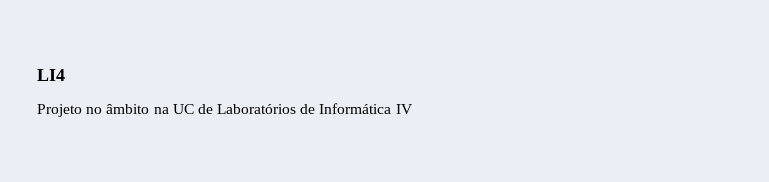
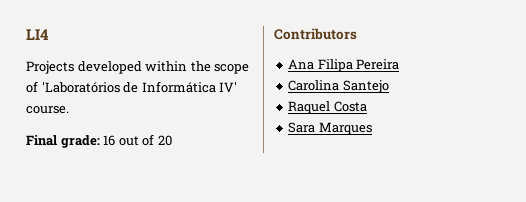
- Projeto no âmbito na UC de Laboratórios de Informática IV
+ Projects developed within the scope of 'Laboratórios de Informática IV' course.
+ Final grade: 16 out of 20
+ Contributors
+ Ana Filipa Pereira
+ Carolina Santejo
+ Raquel Costa
+ Sara Marques

